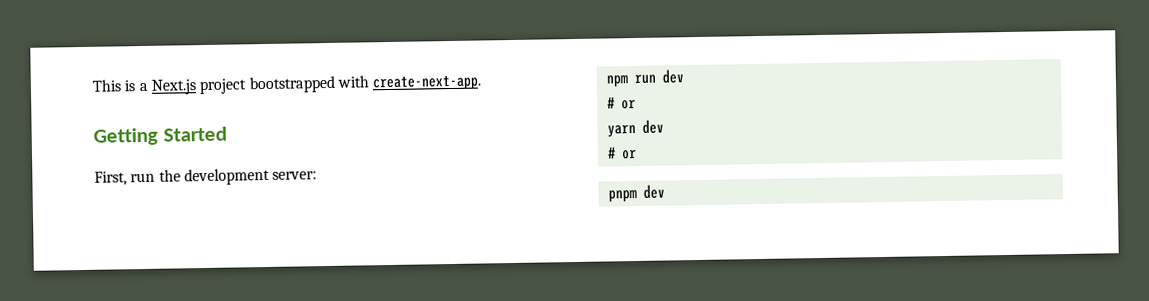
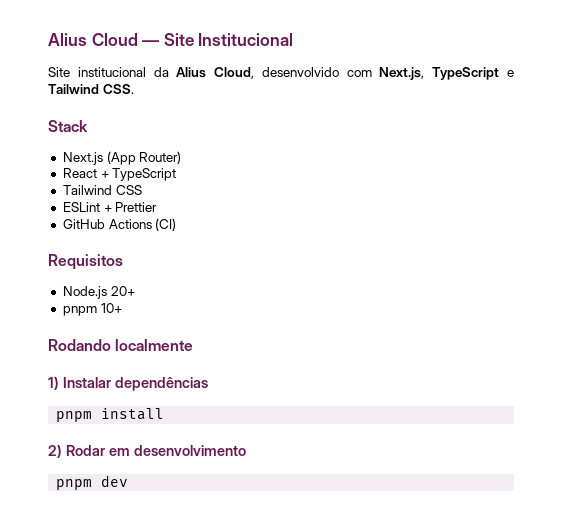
- This is a Next.js project bootstrapped with create-next-app.
- Getting Started
- First, run the development server:
- npm run dev
- # or
- yarn dev
- # or
+ Alius Cloud — Site Institucional
+ Site institucional da Alius Cloud, desenvolvido com Next.js, TypeScript e Tailwind CSS.
+ Stack
+ Next.js (App Router)
+ React + TypeScript
+ Tailwind CSS
+ ESLint + Prettier
+ GitHub Actions (CI)
+ Requisitos
+ Node.js 20+
+ pnpm 10+
+ Rodando localmente
+ 1) Instalar dependências
+ pnpm install
+ 2) Rodar em desenvolvimento

